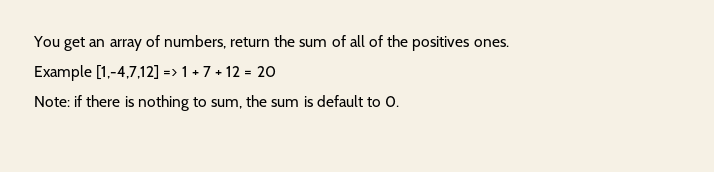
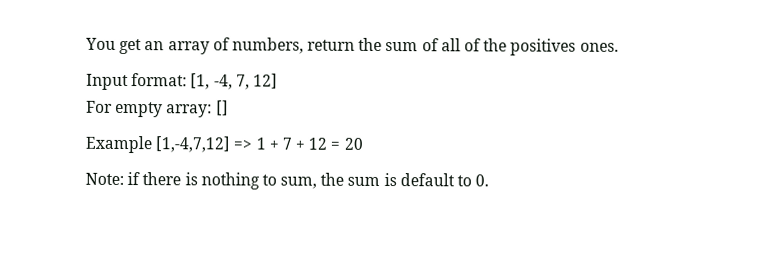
+ Input format: [1, -4, 7, 12]
+ For empty array: []

